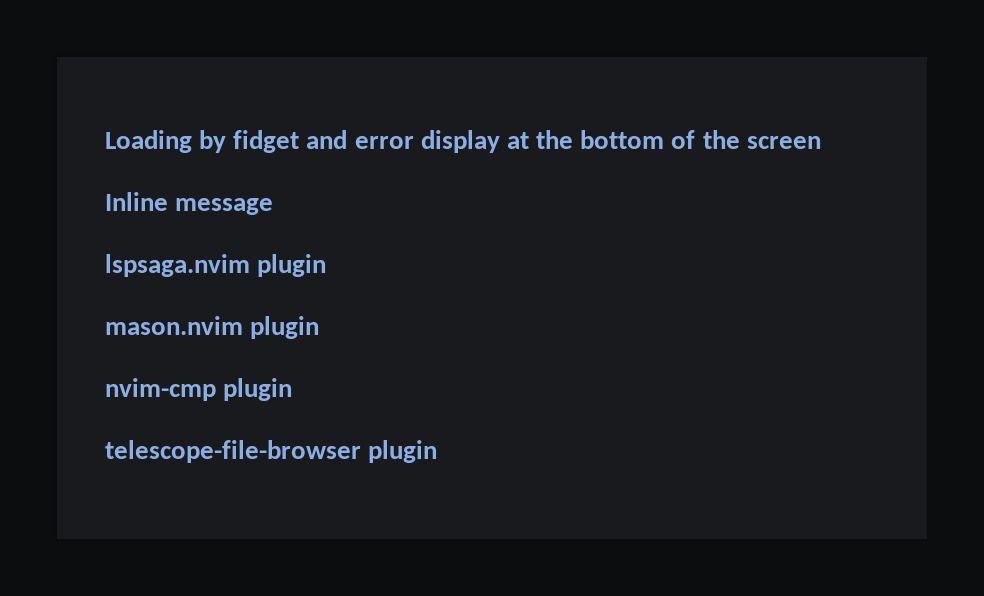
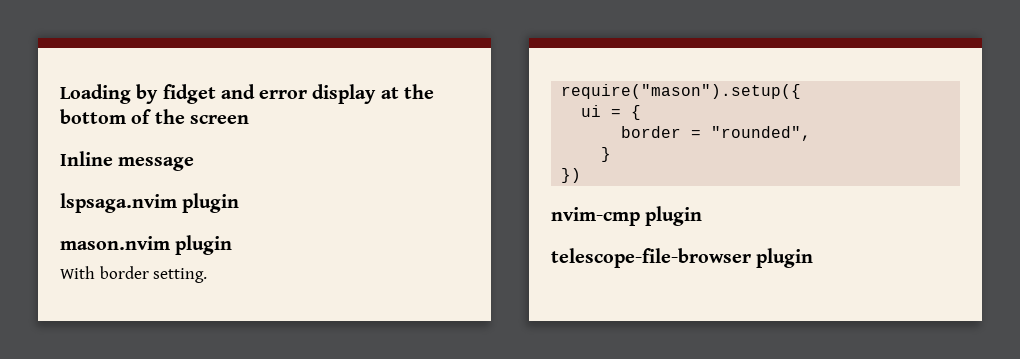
+ With border setting.
+ require("mason").setup({
+ ui = {
+ border = "rounded",
+ }
+ })

